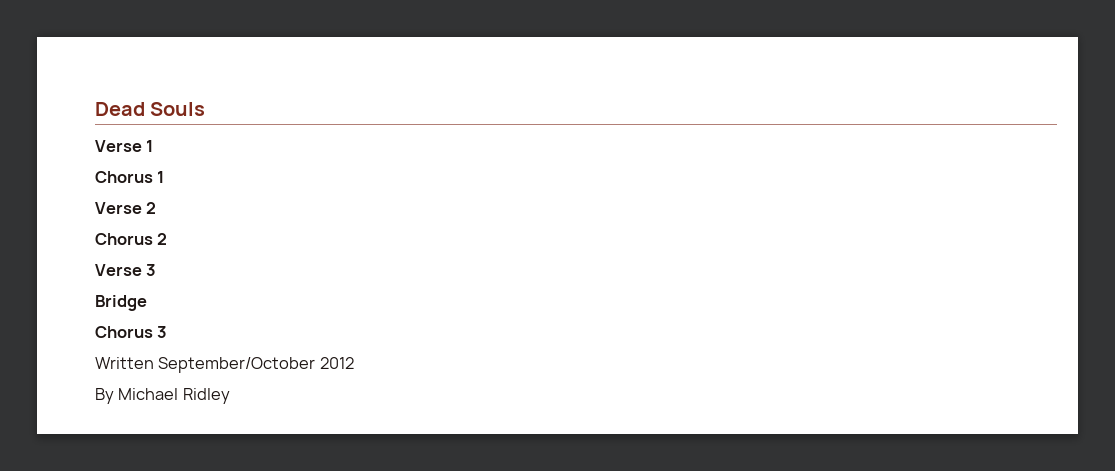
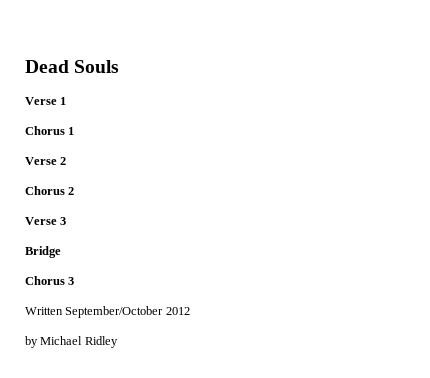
- By Michael Ridley
+ by Michael Ridley

